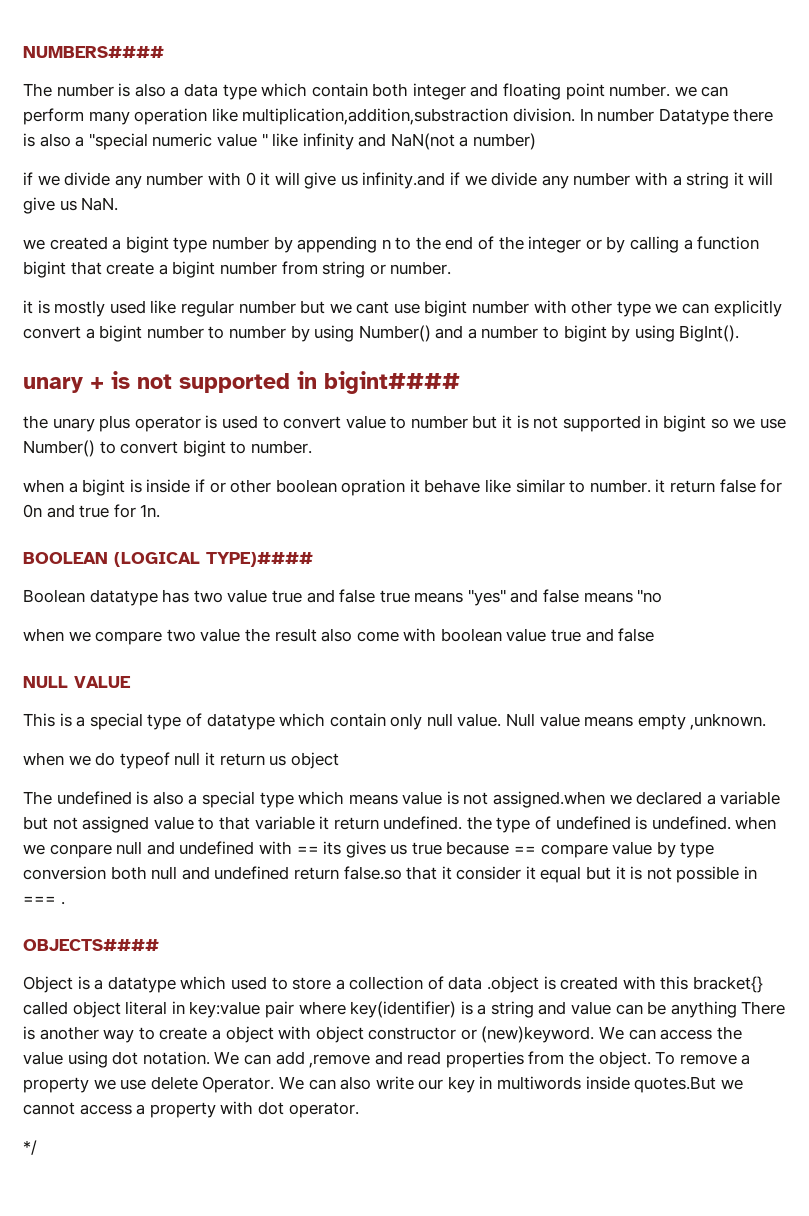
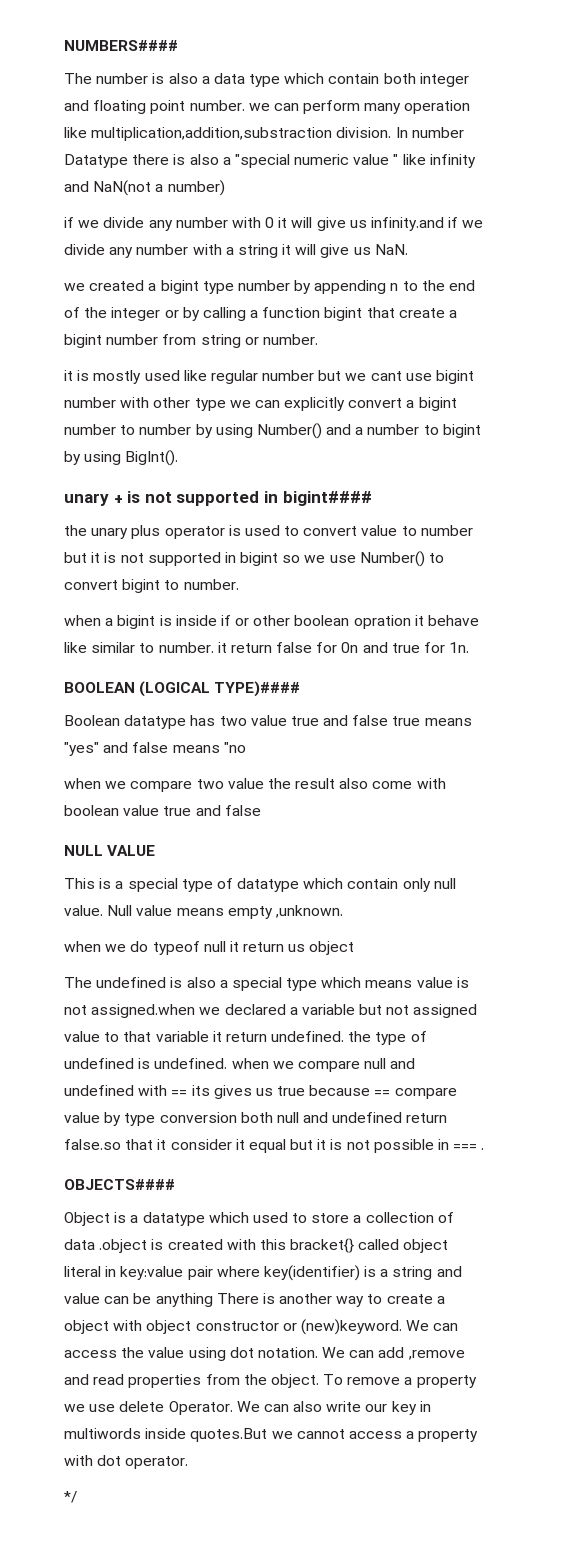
- The undefined is also a special type which means value is not assigned.when we declared a variable but not assigned value to that variable it return undefined. the type of undefined is undefined. when we conpare null and undefined with == its gives us true because == compare value by type conversion both null and undefined return false.so that it consider it equal but it is not possible in === .
+ The undefined is also a special type which means value is not assigned.when we declared a variable but not assigned value to that variable it return undefined. the type of undefined is undefined. when we compare null and undefined with == its gives us true because == compare value by type conversion both null and undefined return false.so that it consider it equal but it is not possible in === .

